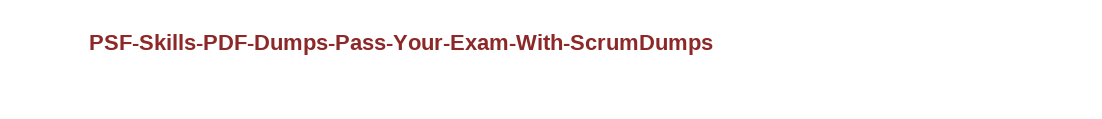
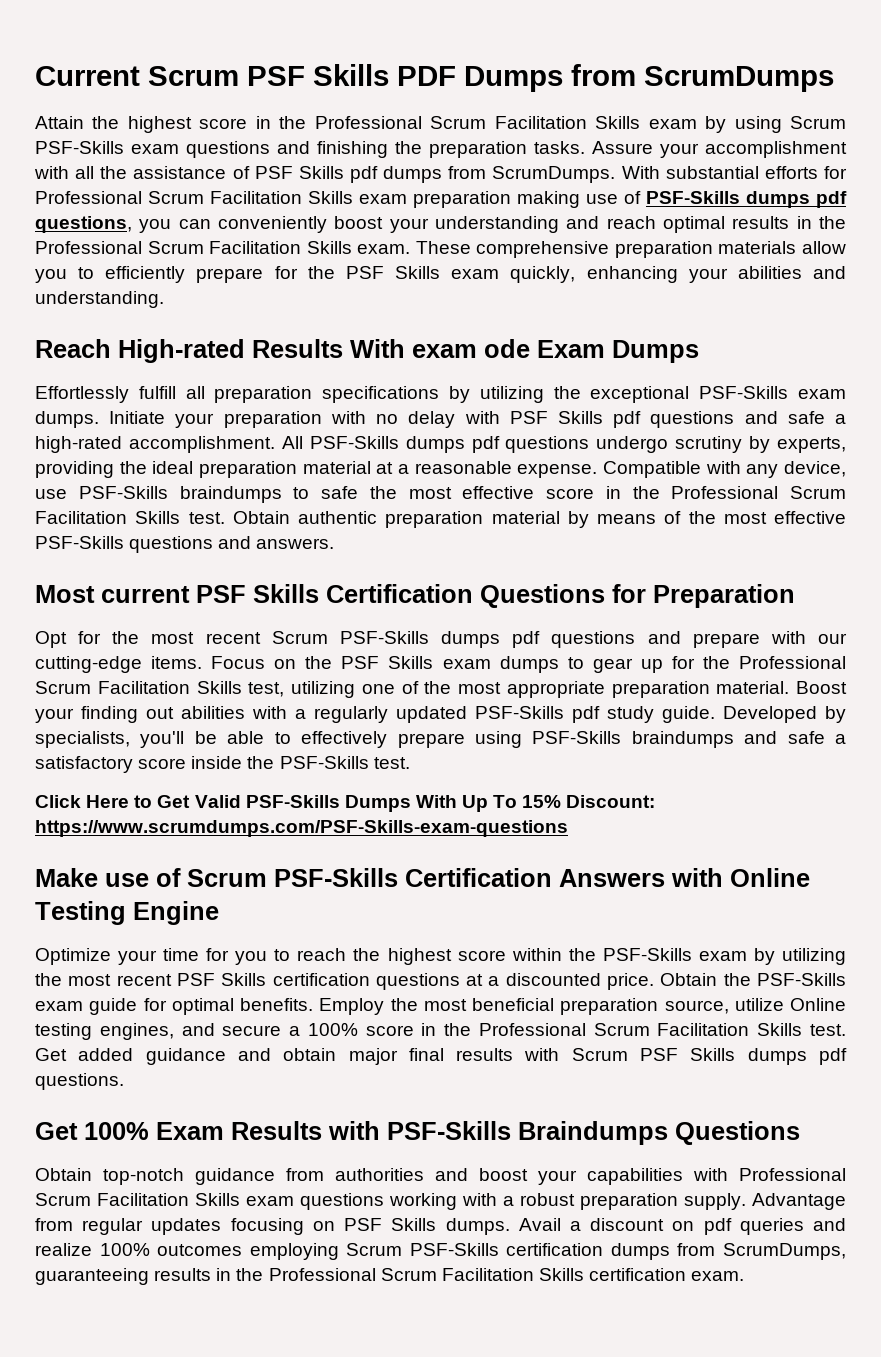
- PSF-Skills-PDF-Dumps-Pass-Your-Exam-With-ScrumDumps
+ Current Scrum PSF Skills PDF Dumps from ScrumDumps
+ Attain the highest score in the Professional Scrum Facilitation Skills exam by using Scrum PSF-Skills exam questions and finishing the preparation tasks. Assure your accomplishment with all the assistance of PSF Skills pdf dumps from ScrumDumps. With substantial efforts for Professional Scrum Facilitation Skills exam preparation making use of PSF-Skills dumps pdf questions, you can conveniently boost your understanding and reach optimal results in the Professional Scrum Facilitation Skills exam. These comprehensive preparation materials allow you to efficiently prepare for the PSF Skills exam quickly, enhancing your abilities and understanding.
+ Reach High-rated Results With exam ode Exam Dumps
+ Effortlessly fulfill all preparation specifications by utilizing the exceptional PSF-Skills exam dumps. Initiate your preparation with no delay with PSF Skills pdf questions and safe a high-rated accomplishment. All PSF-Skills dumps pdf questions undergo scrutiny by experts, providing the ideal preparation material at a reasonable expense. Compatible with any device, use PSF-Skills braindumps to safe the most effective score in the Professional Scrum Facilitation Skills test. Obtain authentic preparation material by means of the most effective PSF-Skills questions and answers.
+ Most current PSF Skills Certification Questions for Preparation
+ Opt for the most recent Scrum PSF-Skills dumps pdf questions and prepare with our cutting-edge items. Focus on the PSF Skills exam dumps to gear up for the Professional Scrum Facilitation Skills test, utilizing one of the most appropriate preparation material. Boost your finding out abilities with a regularly updated PSF-Skills pdf study guide. Developed by specialists, you'll be able to effectively prepare using PSF-Skills braindumps and safe a satisfactory score inside the PSF-Skills test.
+ Click Here to Get Valid PSF-Skills Dumps With Up To 15% Discount: https://www.scrumdumps.com/PSF-Skills-exam-questions
+ Make use of Scrum PSF-Skills Certification Answers with Online Testing Engine
+ Optimize your time for you to reach the highest score within the PSF-Skills exam by utilizing the most recent PSF Skills certification questions at a discounted price. Obtain the PSF-Skills exam guide for optimal benefits. Employ the most beneficial preparation source, utilize Online testing engines, and secure a 100% score in the Professional Scrum Facilitation Skills test. Get added guidance and obtain major final results with Scrum PSF Skills dumps pdf questions.
+ Get 100% Exam Results with PSF-Skills Braindumps Questions
+ Obtain top-notch guidance from authorities and boost your capabilities with Professional Scrum Facilitation Skills exam questions working with a robust preparation supply. Advantage from regular updates focusing on PSF Skills dumps. Avail a discount on pdf queries and realize 100% outcomes employing Scrum PSF-Skills certification dumps from ScrumDumps, guaranteeing results in the Professional Scrum Facilitation Skills certification exam.

